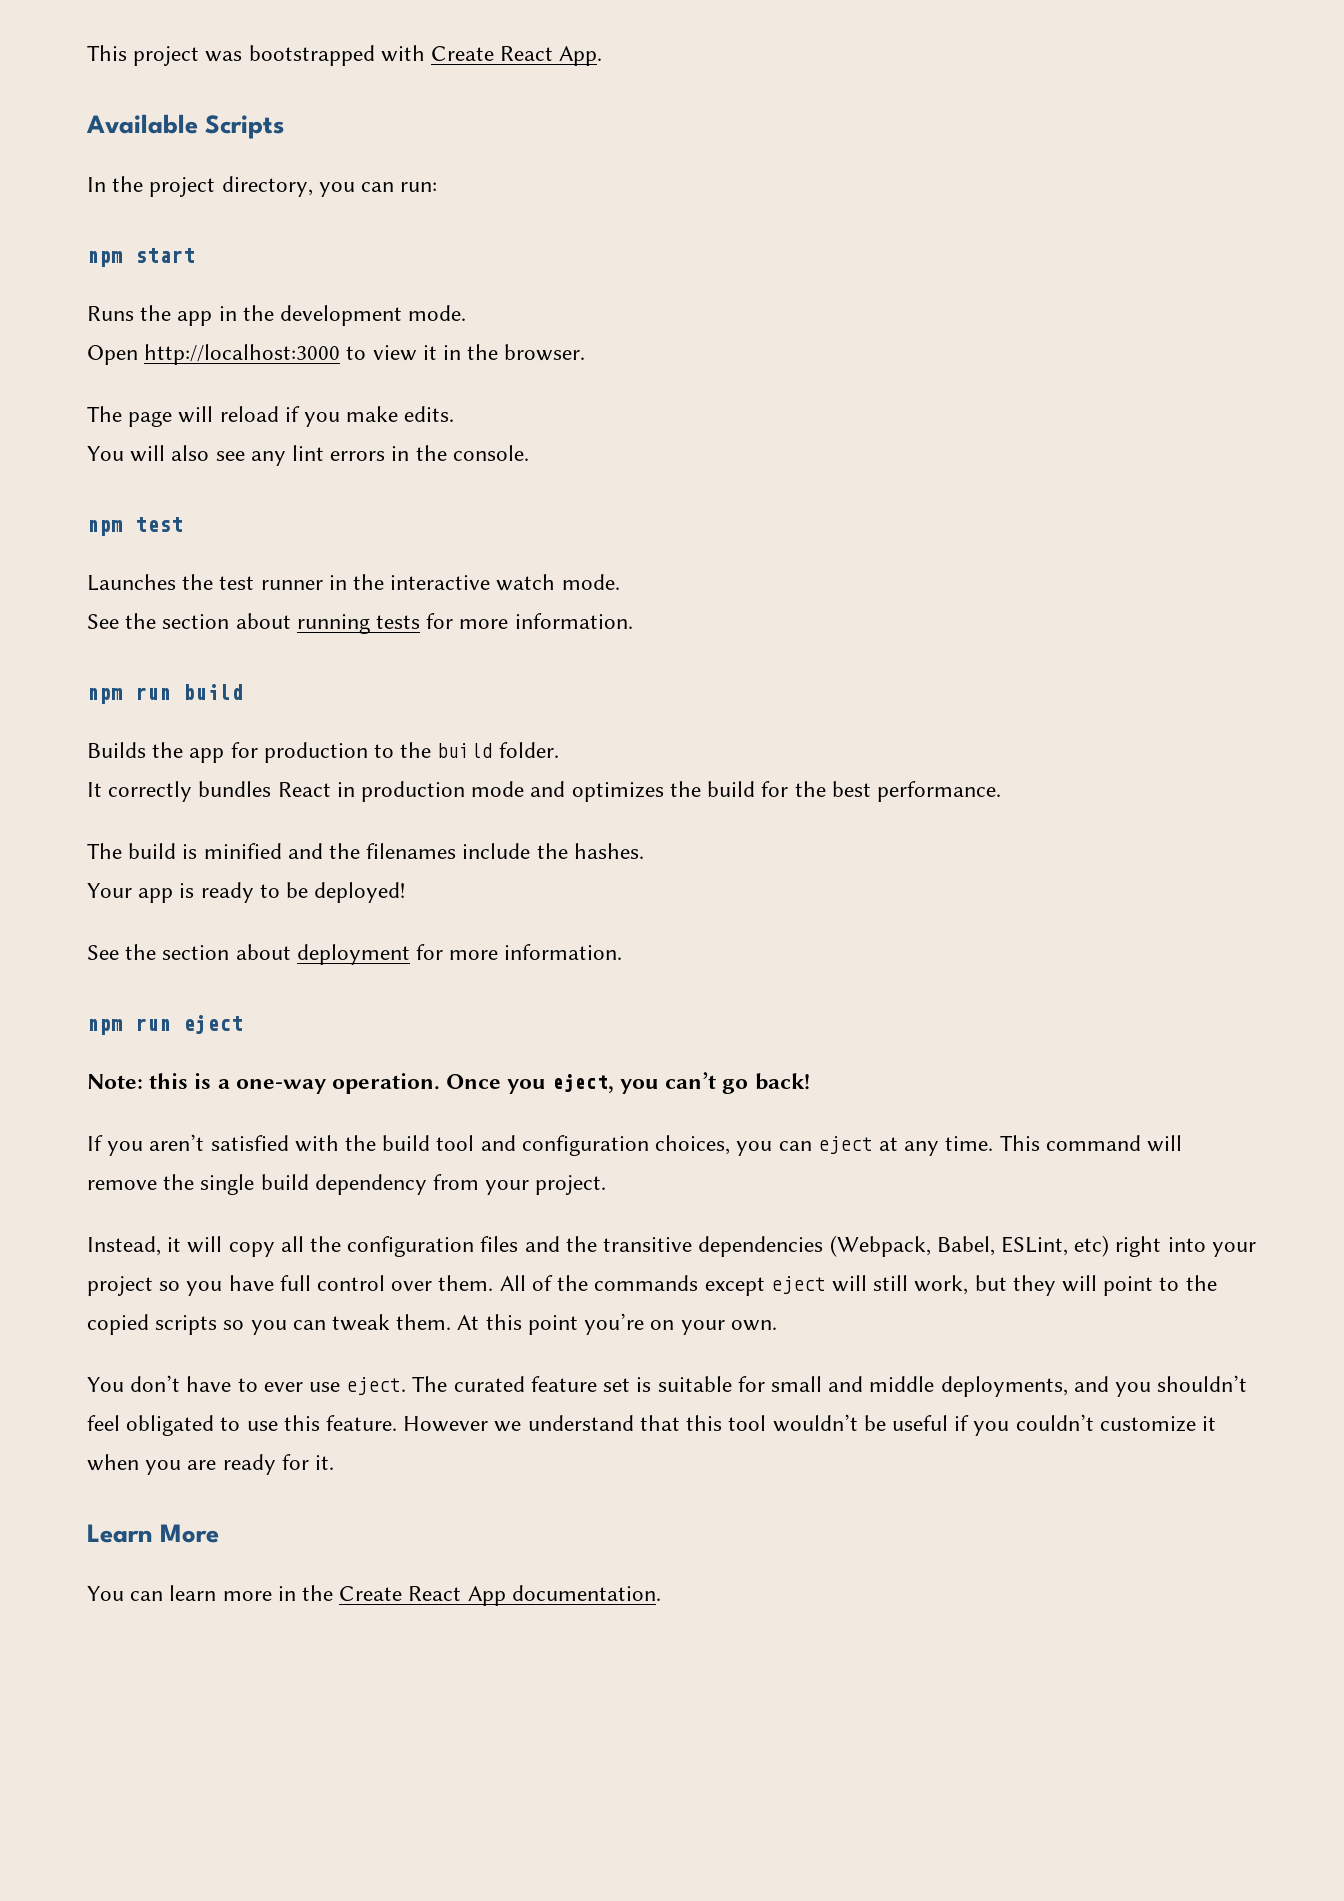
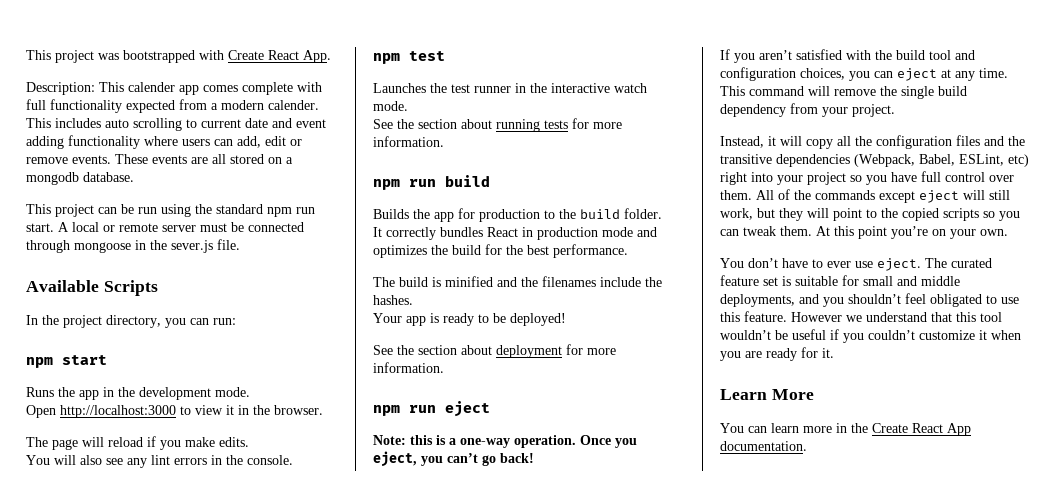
+ Description: This calender app comes complete with full functionality expected from a modern calender. This includes auto scrolling to current date and event adding functionality where users can add, edit or remove events. These events are all stored on a mongodb database.
+ This project can be run using the standard npm run start. A local or remote server must be connected through mongoose in the sever.js file.

